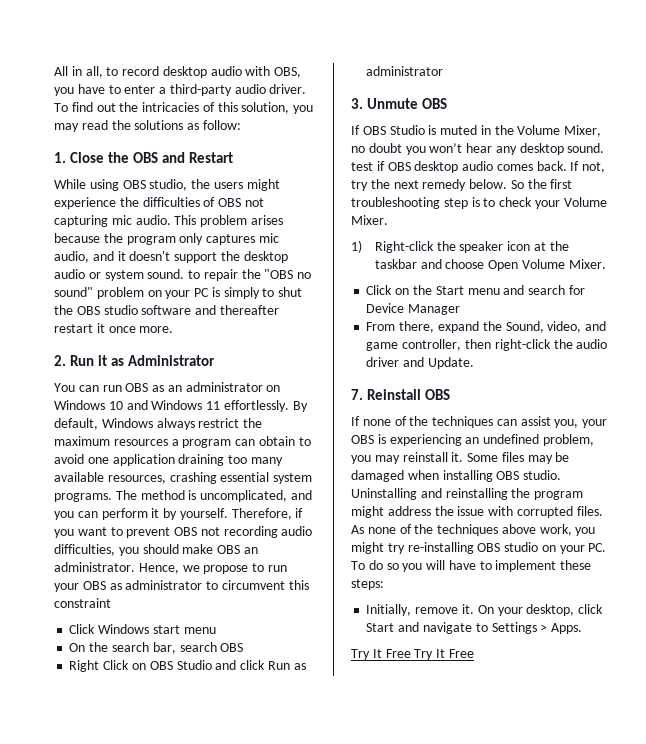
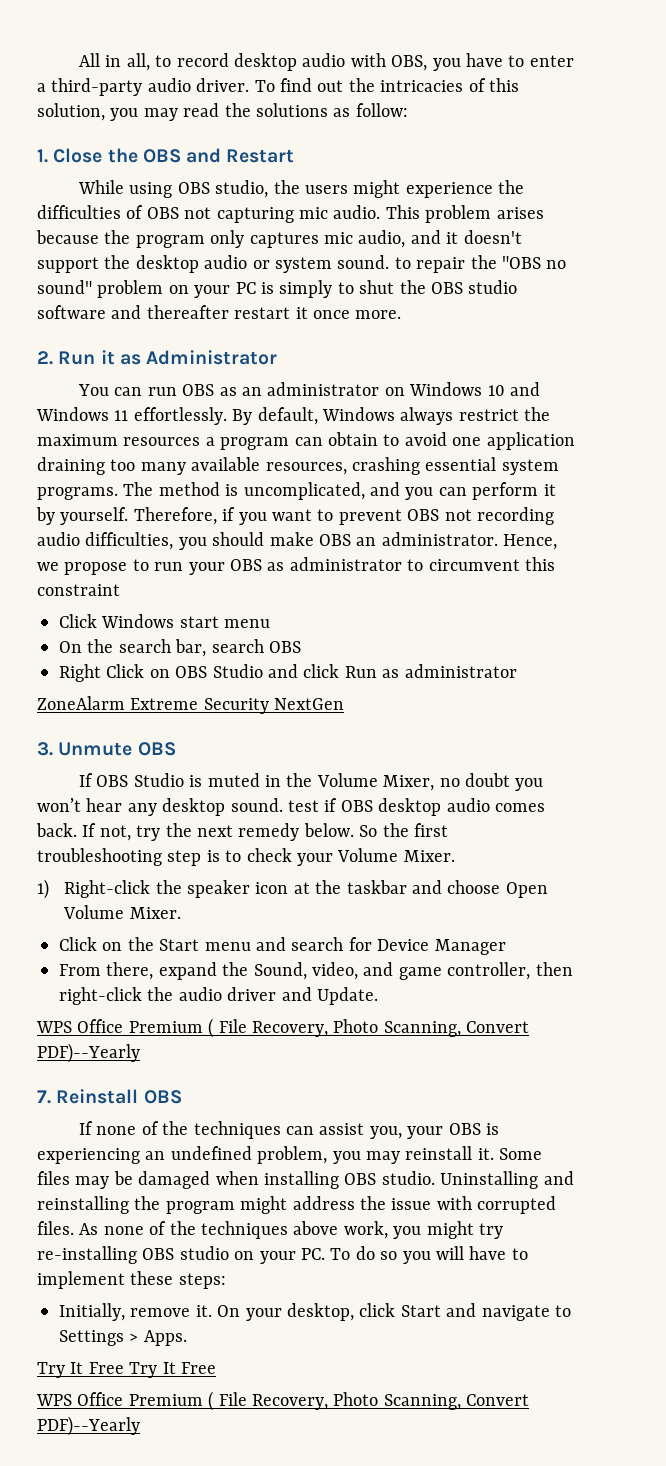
+ ZoneAlarm Extreme Security NextGen
  From there, expand the Sound, video, and game controller, then right-click the audio driver and Update.
+ WPS Office Premium ( File Recovery, Photo Scanning, Convert PDF)--Yearly
  Try It Free Try It Free
+ WPS Office Premium ( File Recovery, Photo Scanning, Convert PDF)--Yearly

